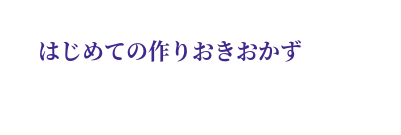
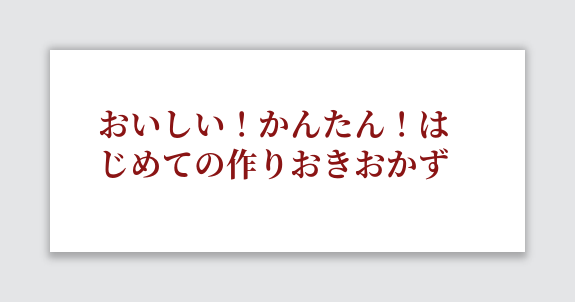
+ おいしい！かんたん！

